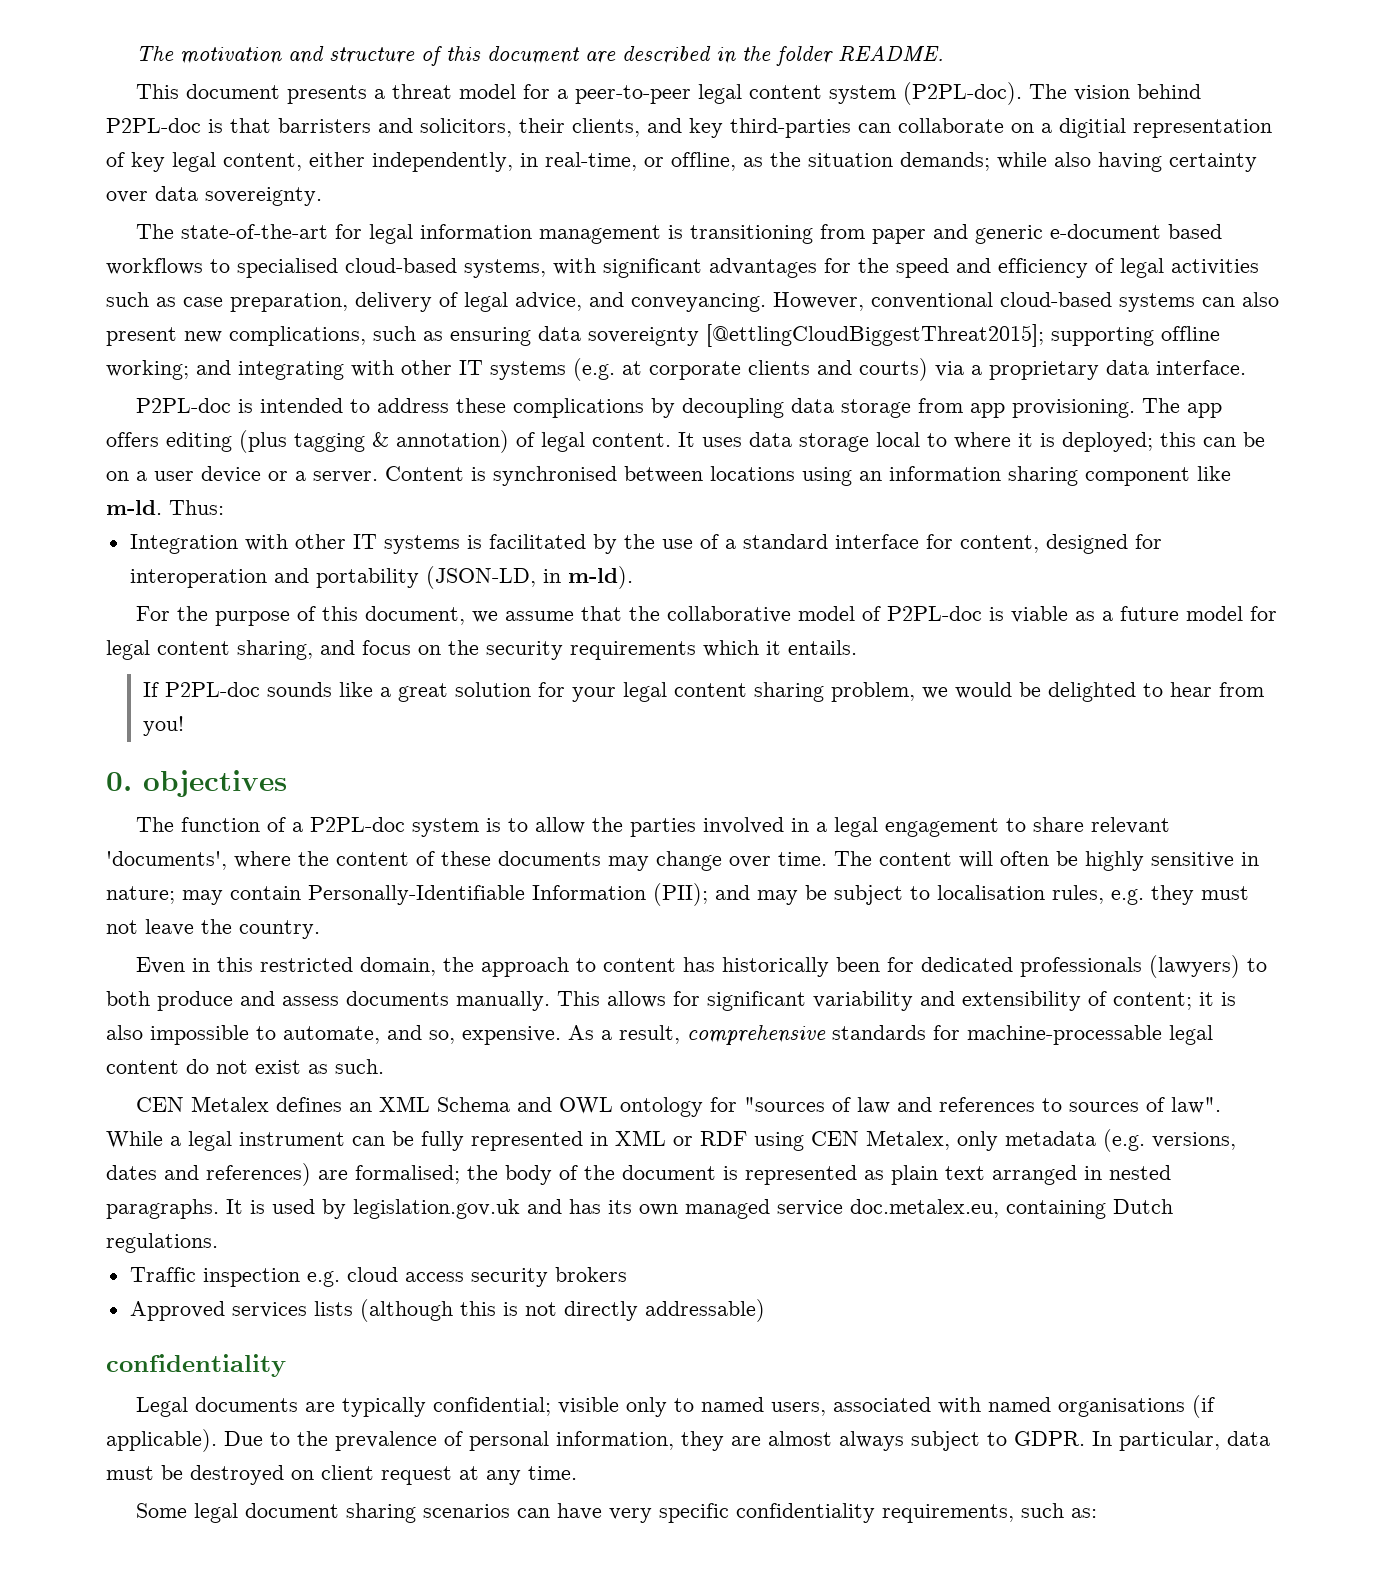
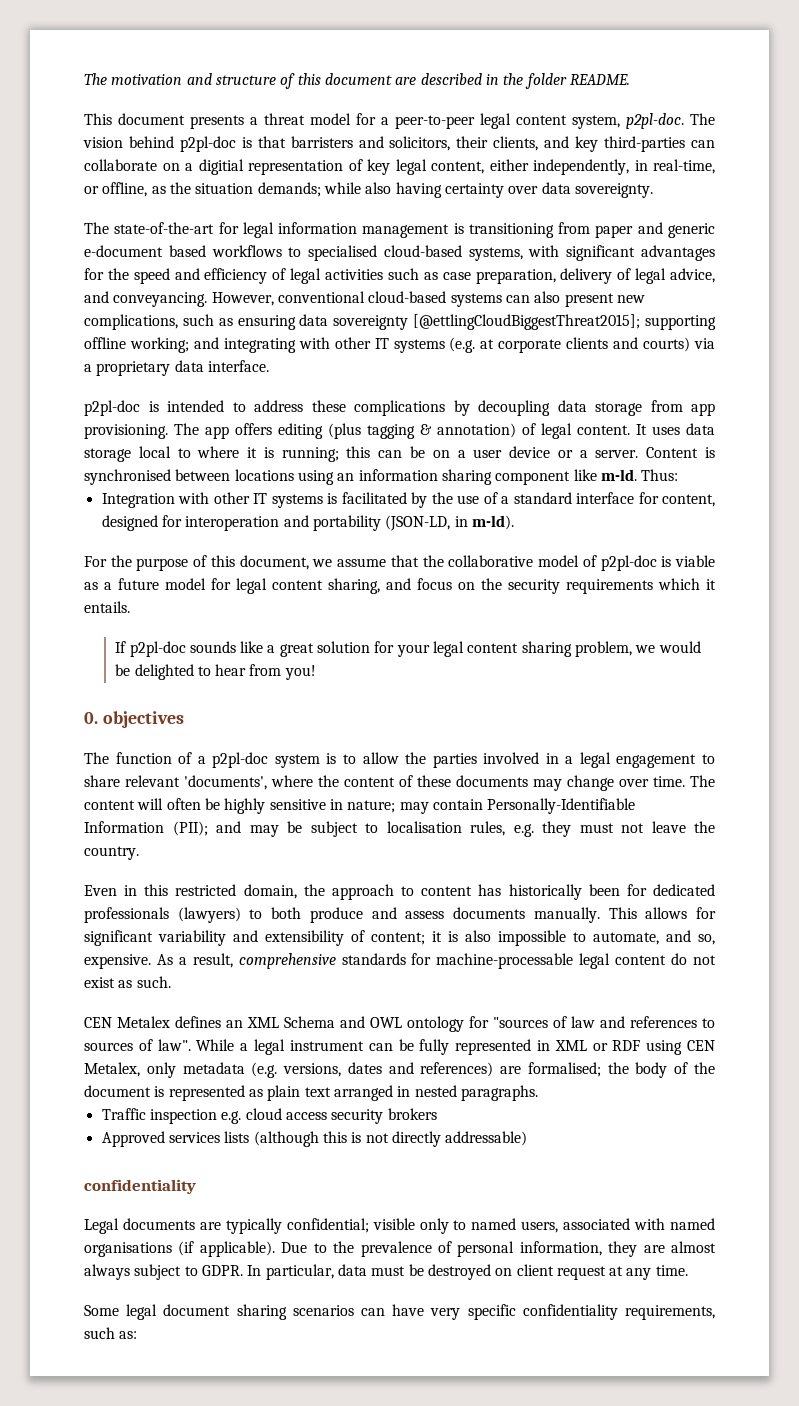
- This document presents a threat model for a peer-to-peer legal content system (P2PL-doc).
+ This document presents a threat model for a peer-to-peer legal content system, p2pl-doc.
- The vision behind P2PL-doc is that barristers and solicitors, their clients, and key third-parties can collaborate on a digitial representation of key legal content, either independently, in real-time, or offline, as the situation demands; while also having certainty over data sovereignty.
+ The vision behind p2pl-doc is that barristers and solicitors, their clients, and key third-parties can collaborate on a digitial representation of key legal content, either independently, in real-time, or offline, as the situation demands; while also having certainty over data sovereignty.
- P2PL-doc is intended to address these complications by decoupling data storage from app provisioning.
+ p2pl-doc is intended to address these complications by decoupling data storage from app provisioning.
- It uses data storage local to where it is deployed; this can be on a user device or a server.
+ It uses data storage local to where it is running; this can be on a user device or a server.
- For the purpose of this document, we assume that the collaborative model of P2PL-doc is viable as a future model for legal content sharing, and focus on the security requirements which it entails.
+ For the purpose of this document, we assume that the collaborative model of p2pl-doc is viable as a future model for legal content sharing, and focus on the security requirements which it entails.
- If P2PL-doc sounds like a great solution for your legal content sharing problem, we would be delighted to hear from you!
+ If p2pl-doc sounds like a great solution for your legal content sharing problem, we would be delighted to hear from you!
- The function of a P2PL-doc system is to allow the parties involved in a legal engagement to share relevant 'documents', where the content of these documents may change over time.
+ The function of a p2pl-doc system is to allow the parties involved in a legal engagement to share relevant 'documents', where the content of these documents may change over time.
- It is used by legislation.gov.uk and has its own managed service doc.metalex.eu, containing Dutch regulations.

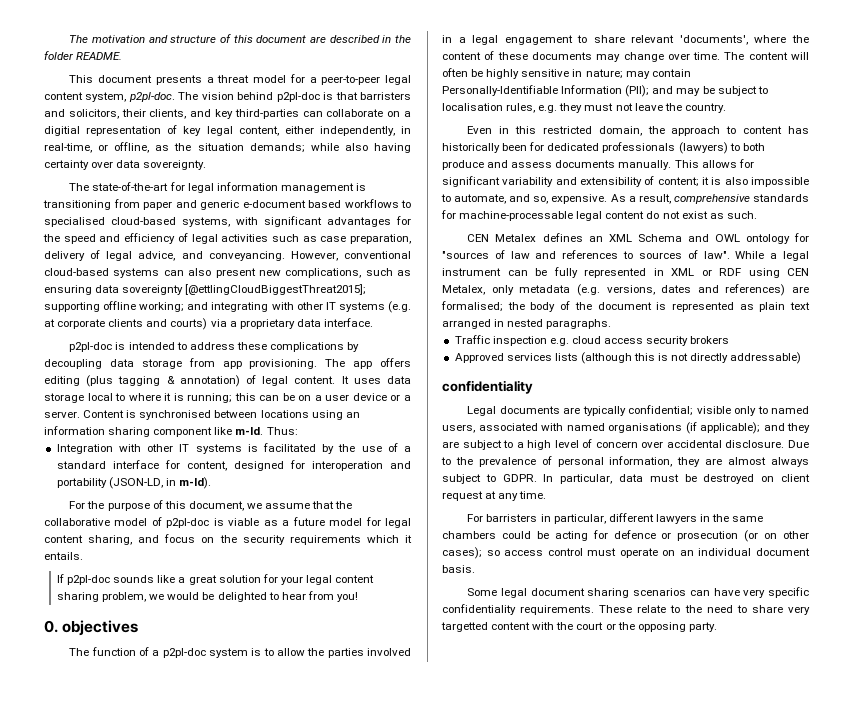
- Legal documents are typically confidential; visible only to named users, associated with named organisations (if applicable).
+ Legal documents are typically confidential; visible only to named users, associated with named organisations (if applicable); and they are subject to a high level of concern over accidental disclosure.
+ For barristers in particular, different lawyers in the same chambers could be acting for defence or prosecution (or on other cases); so access control must operate on an individual document basis.
- Some legal document sharing scenarios can have very specific confidentiality requirements, such as:
+ Some legal document sharing scenarios can have very specific confidentiality requirements. These relate to the need to share very targetted content with the court or the opposing party.

